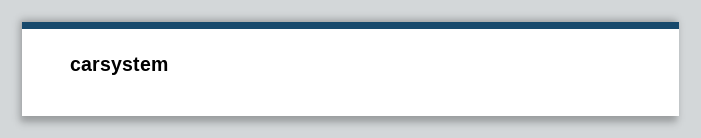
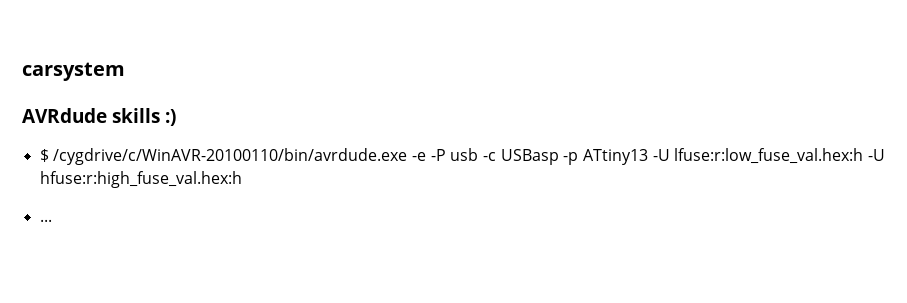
+ AVRdude skills :)
+ $ /cygdrive/c/WinAVR-20100110/bin/avrdude.exe -e -P usb -c USBasp -p ATtiny13 -U lfuse:r:low_fuse_val.hex:h -U hfuse:r:high_fuse_val.hex:h
+ ...

